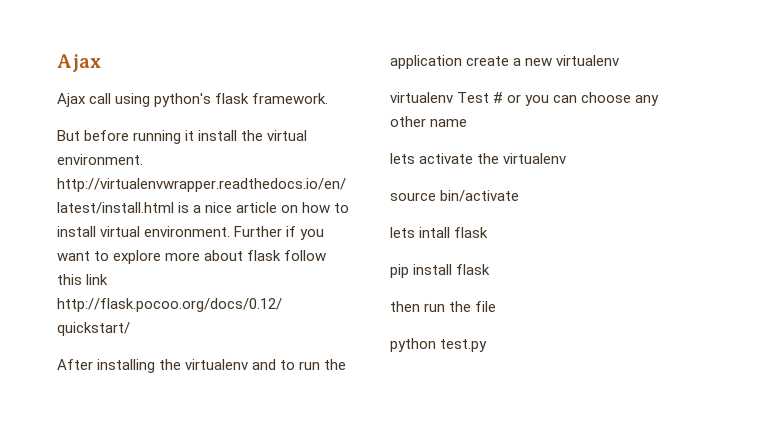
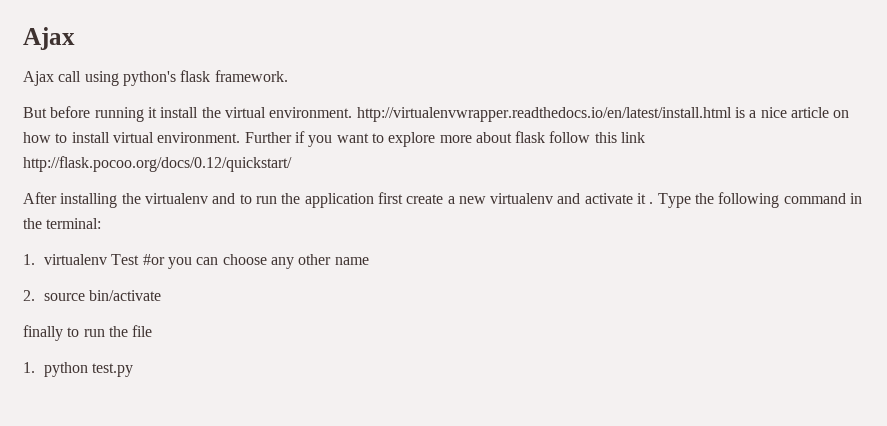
- After installing the virtualenv and to run the application create a new virtualenv
- virtualenv Test # or you can choose any other name
+ After installing the virtualenv and to run the application first create a new virtualenv and activate it . Type the following command in the terminal:
+ 1. virtualenv Test #or you can choose any other name
- lets activate the virtualenv
- source bin/activate
- lets intall flask
- pip install flask
- then run the file
+ 2. source bin/activate
+ finally to run the file
- python test.py
+ 1. python test.py

